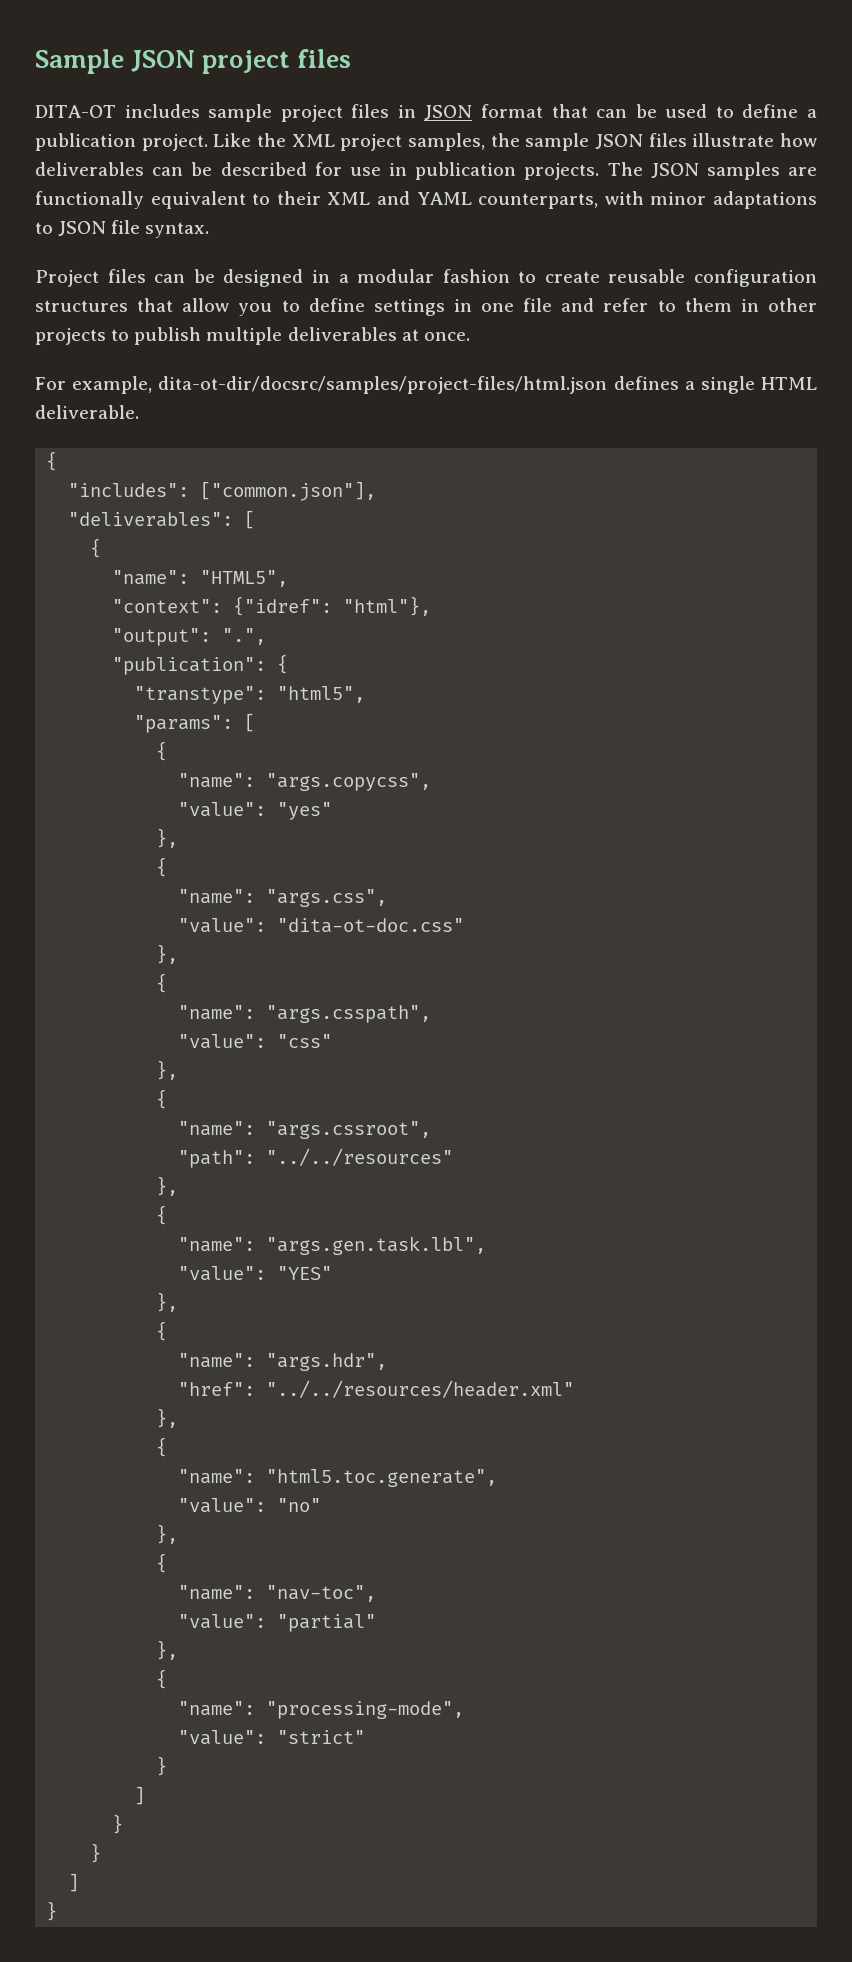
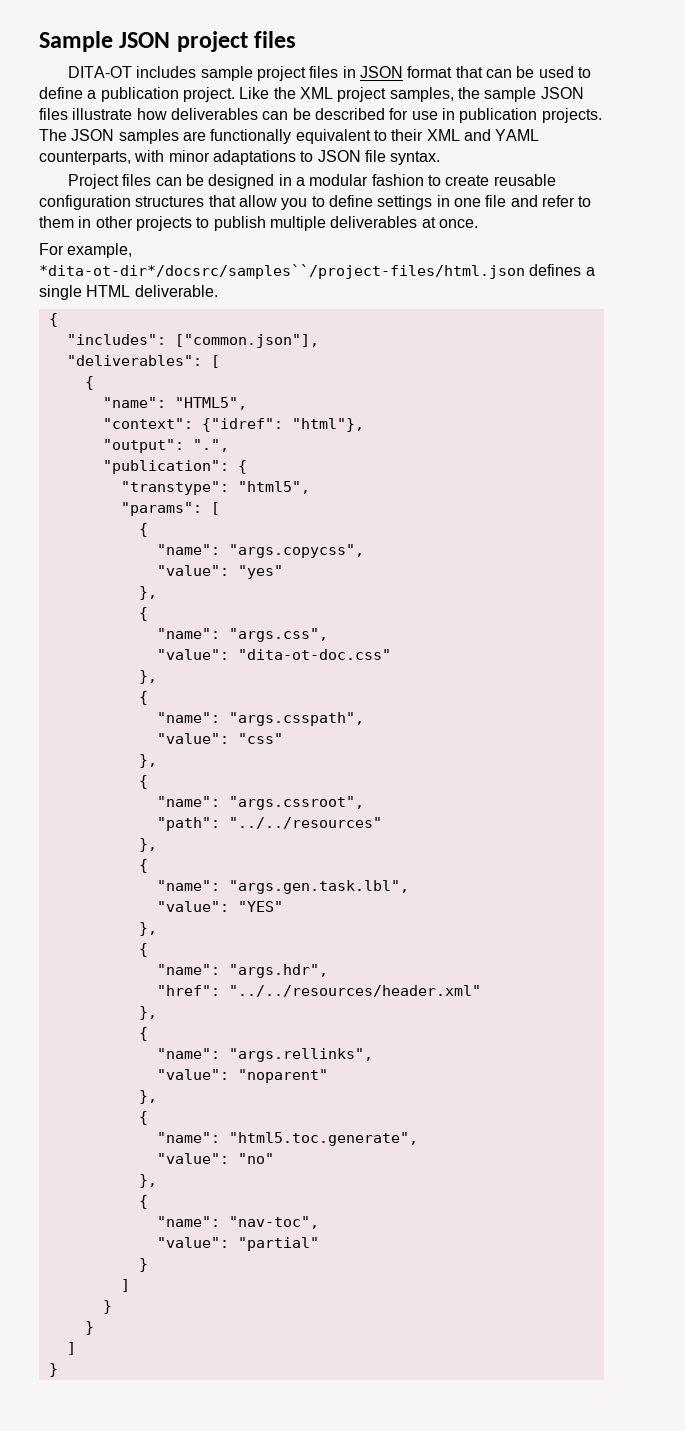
- For example, dita-ot-dir/docsrc/samples/project-files/html.json defines a single HTML deliverable.
+ For example, *dita-ot-dir*/docsrc/samples``/project-files/html.json defines a single HTML deliverable.
+ "name": "args.rellinks",
+ "value": "noparent"
+ },
+ {
  "value": "partial"
- },
- {
- "name": "processing-mode",
- "value": "strict"

